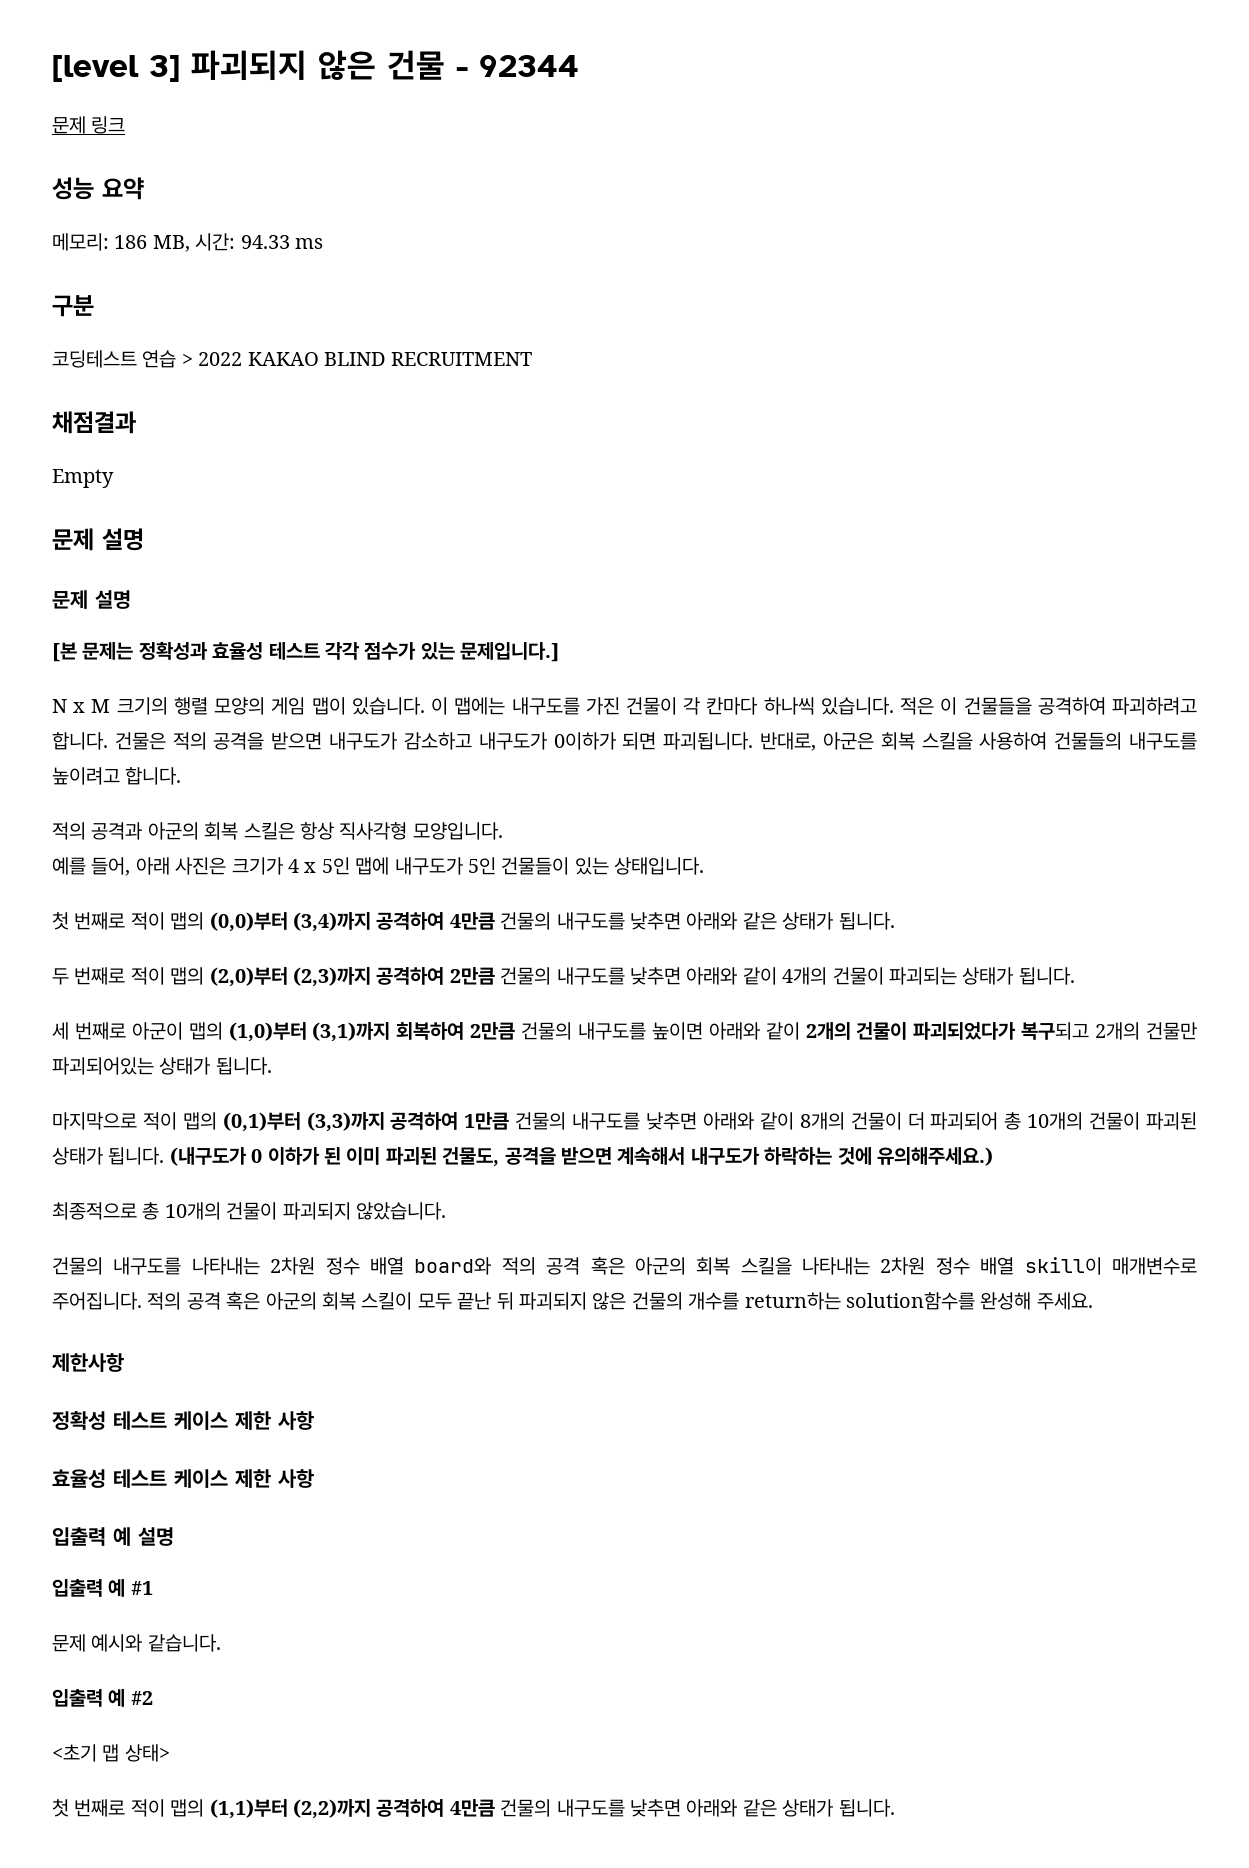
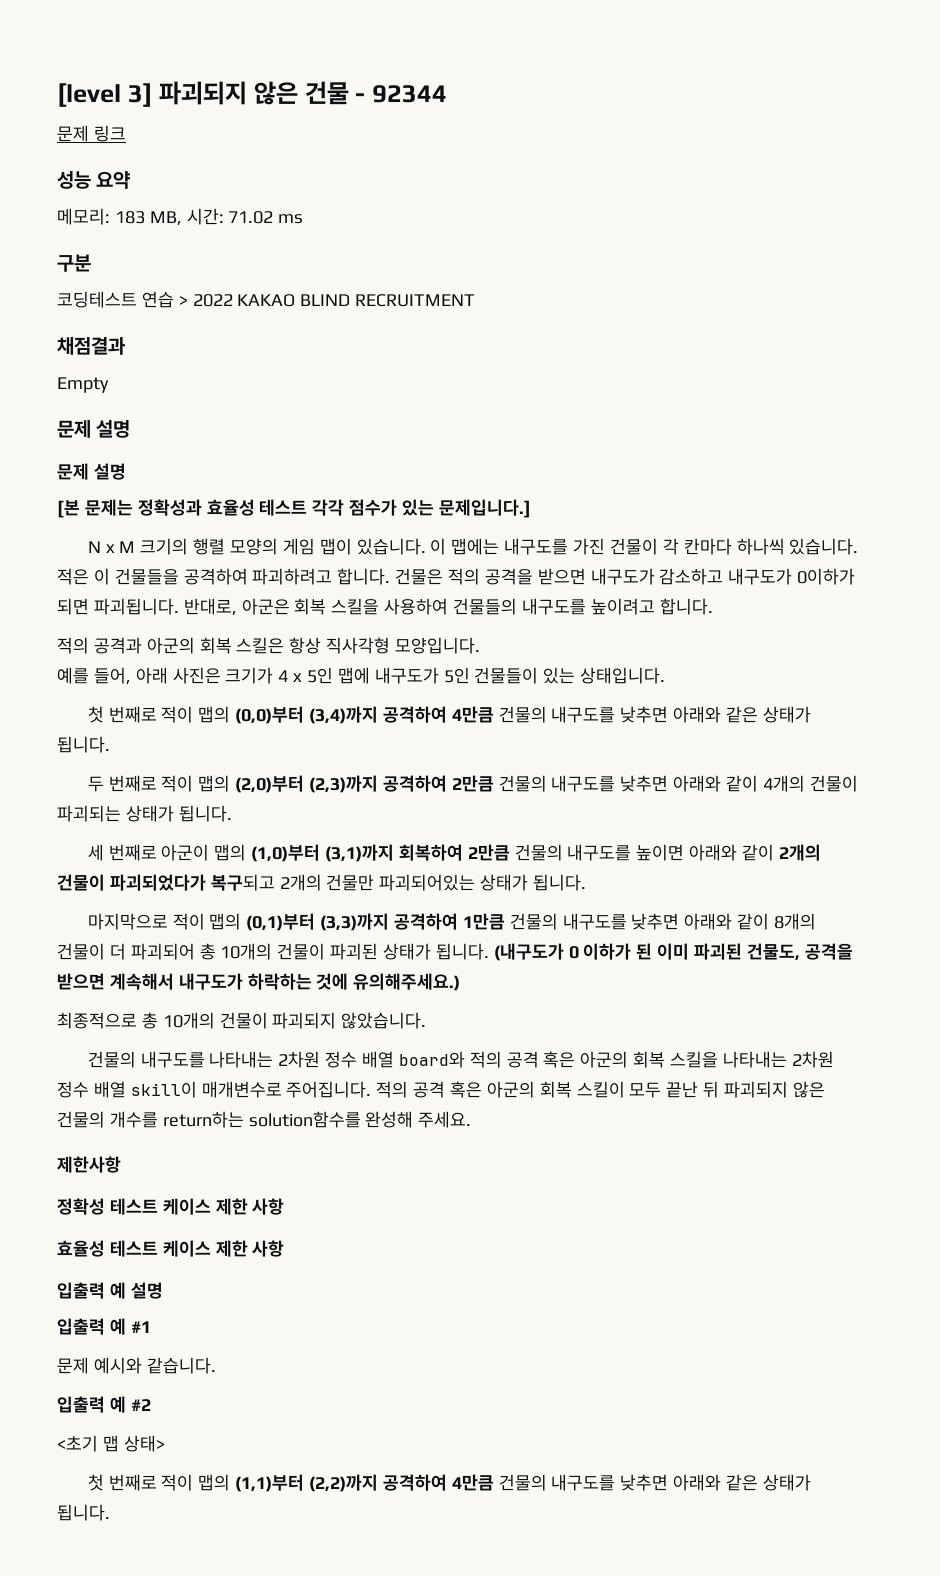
- 메모리: 186 MB, 시간: 94.33 ms
+ 메모리: 183 MB, 시간: 71.02 ms

